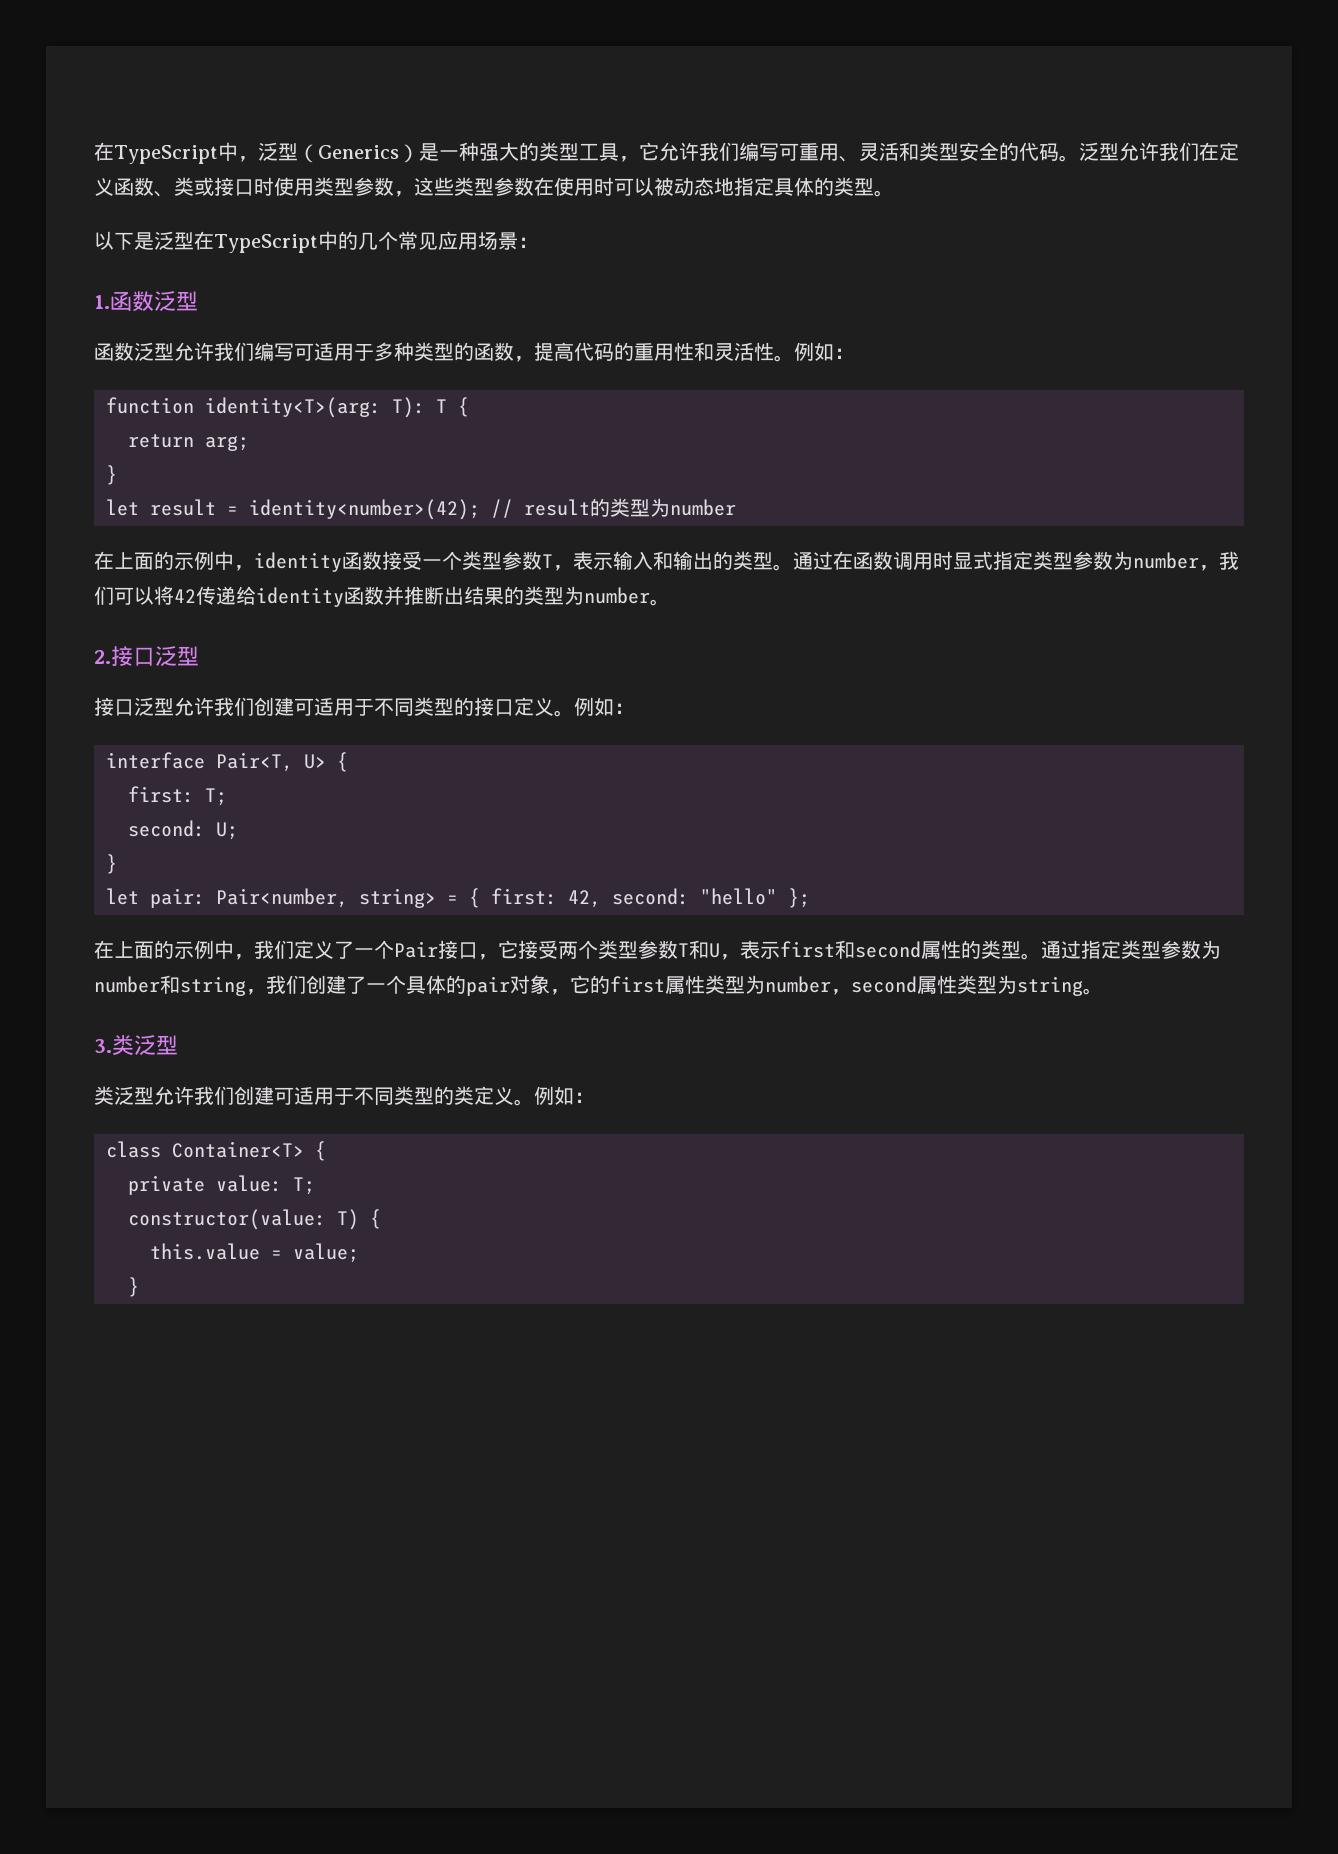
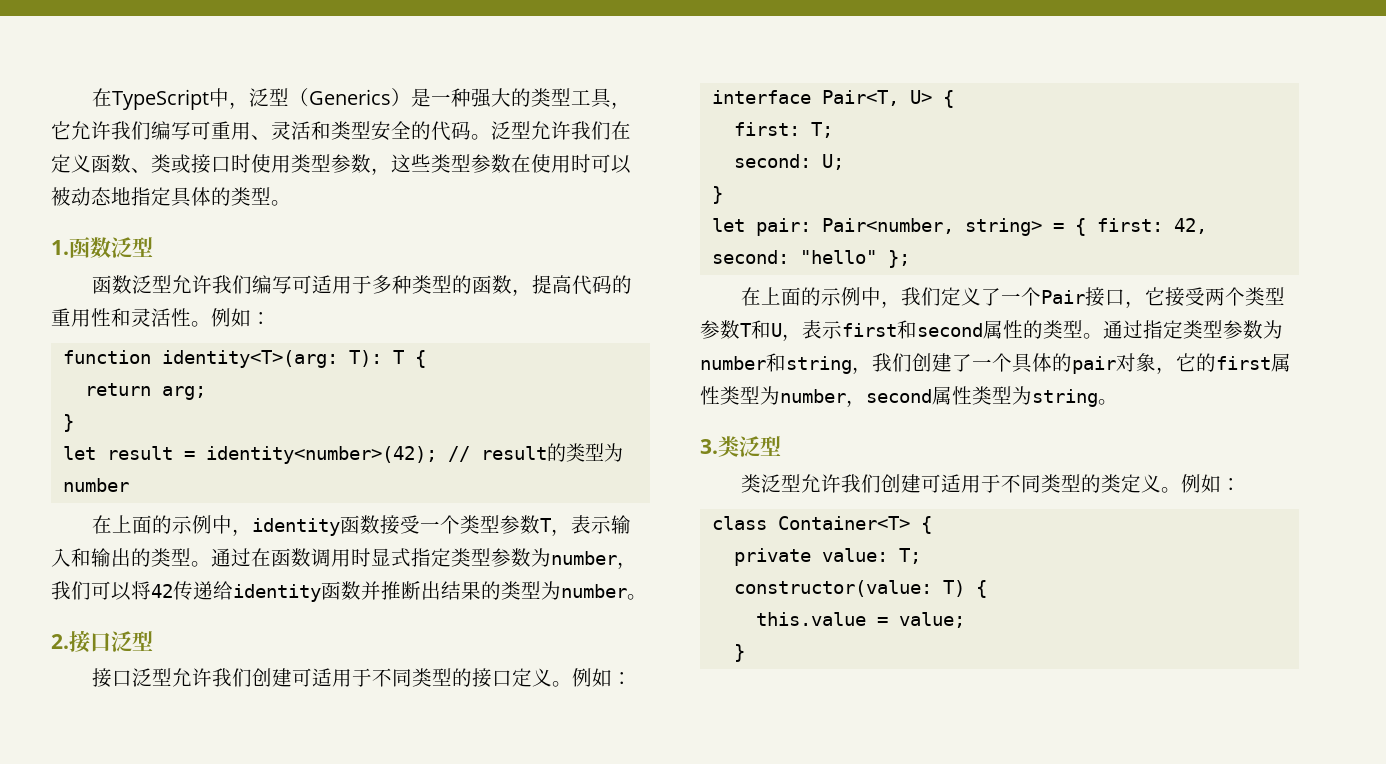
- 以下是泛型在TypeScript中的几个常见应用场景：

